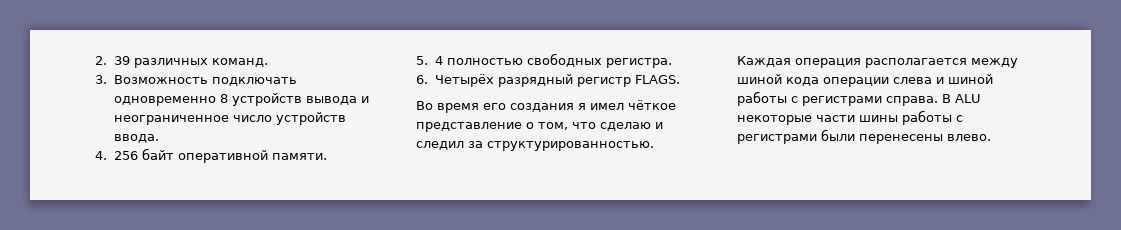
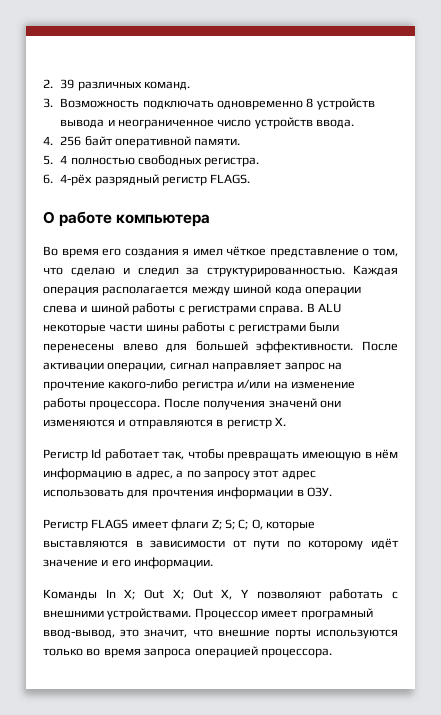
- 6. Четырёх разрядный регистр FLAGS.
+ 6. 4-рёх разрядный регистр FLAGS.
+ О работе компьютера
- В ALU некоторые части шины работы с регистрами были перенесены влево.
+ В ALU некоторые части шины работы с регистрами были перенесены влево для большей эффективности. После активации операции, сигнал направляет запрос на прочтение какого-либо регистра и/или на изменение работы процессора. После получения значенй они изменяются и отправляются в регистр X.
+ Регистр Id работает так, чтобы превращать имеющую в нём информацию в адрес, а по запросу этот адрес использовать для прочтения информации в ОЗУ.
+ Регистр FLAGS имеет флаги Z; S; C; O, которые выставляются в зависимости от пути по которому идёт значение и его информации.
+ Команды In X; Out X; Out X, Y позволяют работать с внешними устройствами. Процессор имеет програмный ввод-вывод, это значит, что внешние порты используются только во время запроса операцией процессора.

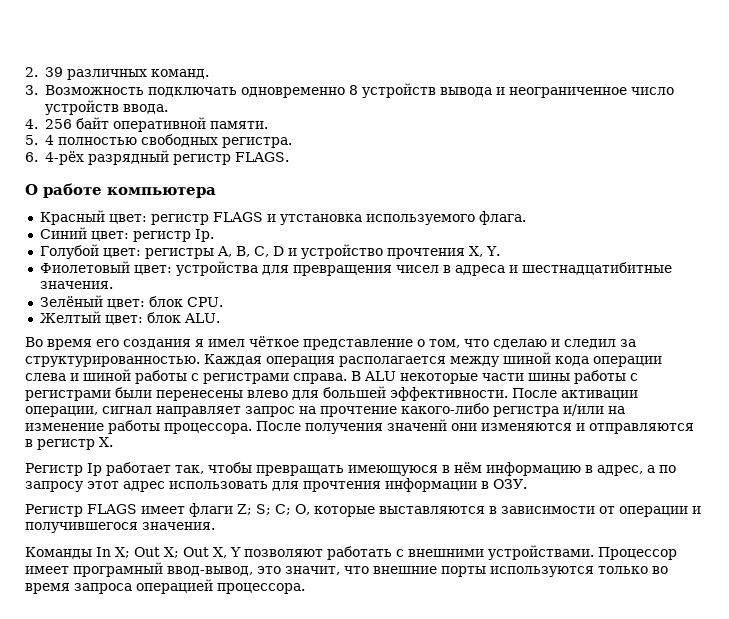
+ Красный цвет: регистр FLAGS и утстановка используемого флага.
+ Синий цвет: регистр Ip.
+ Голубой цвет: регистры A, B, C, D и устройство прочтения X, Y.
+ Фиолетовый цвет: устройства для превращения чисел в адреса и шестнадцатибитные значения.
+ Зелёный цвет: блок CPU.
+ Желтый цвет: блок ALU.
- Регистр Id работает так, чтобы превращать имеющую в нём информацию в адрес, а по запросу этот адрес использовать для прочтения информации в ОЗУ.
+ Регистр Ip работает так, чтобы превращать имеющуюся в нём информацию в адрес, а по запросу этот адрес использовать для прочтения информации в ОЗУ.
- Регистр FLAGS имеет флаги Z; S; C; O, которые выставляются в зависимости от пути по которому идёт значение и его информации.
+ Регистр FLAGS имеет флаги Z; S; C; O, которые выставляются в зависимости от операции и получившегося значения.

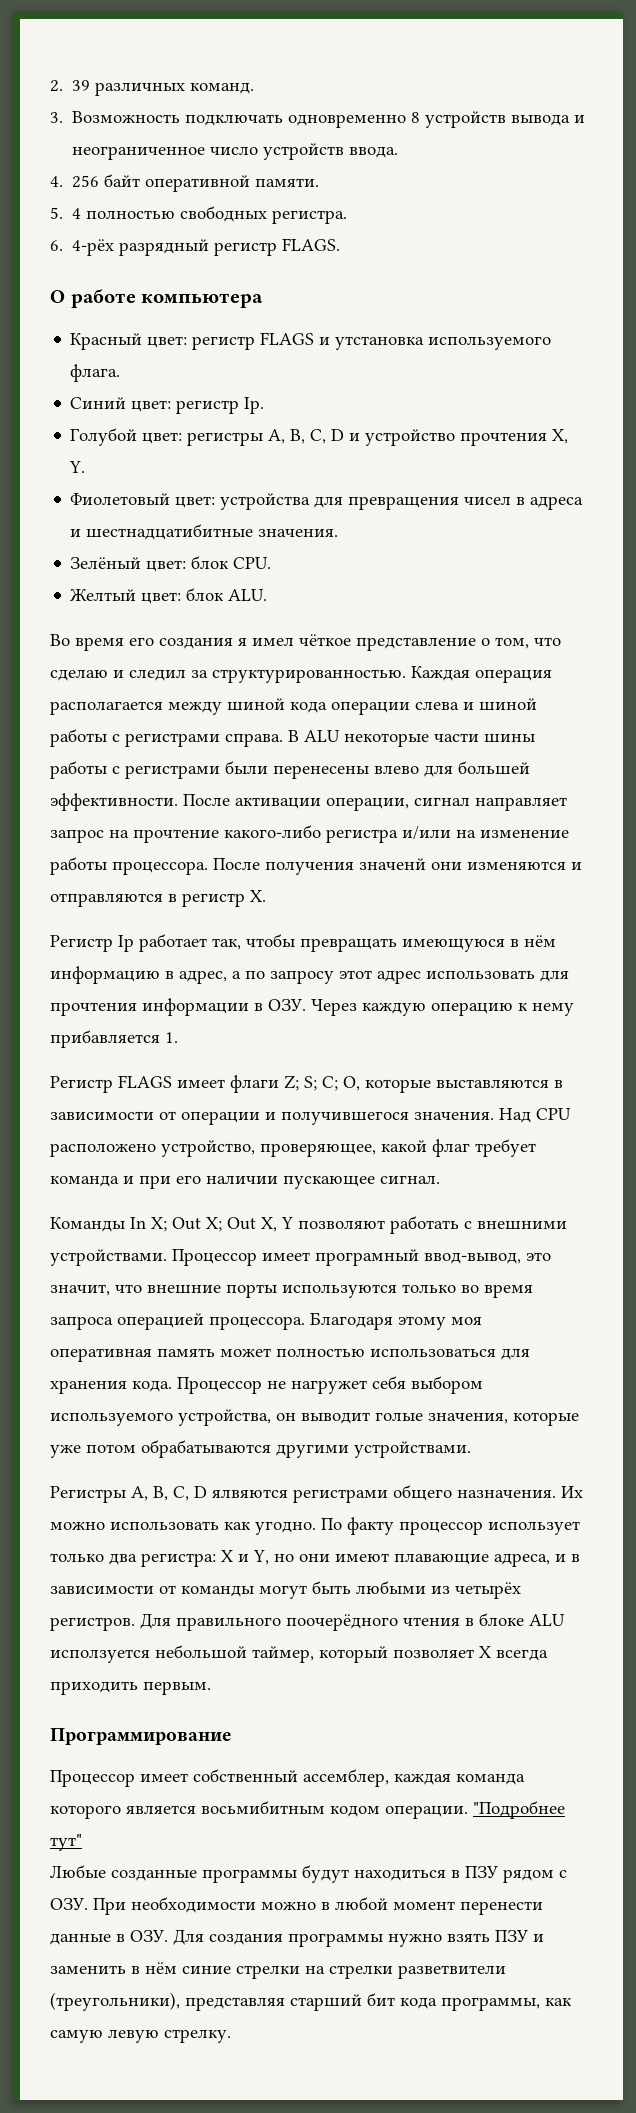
- Регистр Ip работает так, чтобы превращать имеющуюся в нём информацию в адрес, а по запросу этот адрес использовать для прочтения информации в ОЗУ.
+ Регистр Ip работает так, чтобы превращать имеющуюся в нём информацию в адрес, а по запросу этот адрес использовать для прочтения информации в ОЗУ. Через каждую операцию к нему прибавляется 1.
+ Над CPU расположено устройство, проверяющее, какой флаг требует команда и при его наличии пускающее сигнал.
+ Благодаря этому моя оперативная память может полностью использоваться для хранения кода. Процессор не нагружет себя выбором используемого устройства, он выводит голые значения, которые уже потом обрабатываются другими устройствами.
+ Регистры A, B, C, D ялвяются регистрами общего назначения. Их можно использовать как угодно. По факту процессор использует только два регистра: X и Y, но они имеют плавающие адреса, и в зависимости от команды могут быть любыми из четырёх регистров. Для правильного поочерёдного чтения в блоке ALU исползуется небольшой таймер, который позволяет X всегда приходить первым.
+ Программирование
+ Процессор имеет собственный ассемблер, каждая команда которого является восьмибитным кодом операции. "Подробнее тут"
+ Любые созданные программы будут находиться в ПЗУ рядом с ОЗУ. При необходимости можно в любой момент перенести данные в ОЗУ. Для создания программы нужно взять ПЗУ и заменить в нём синие стрелки на стрелки разветвители (треугольники), представляя старший бит кода программы, как самую левую стрелку.

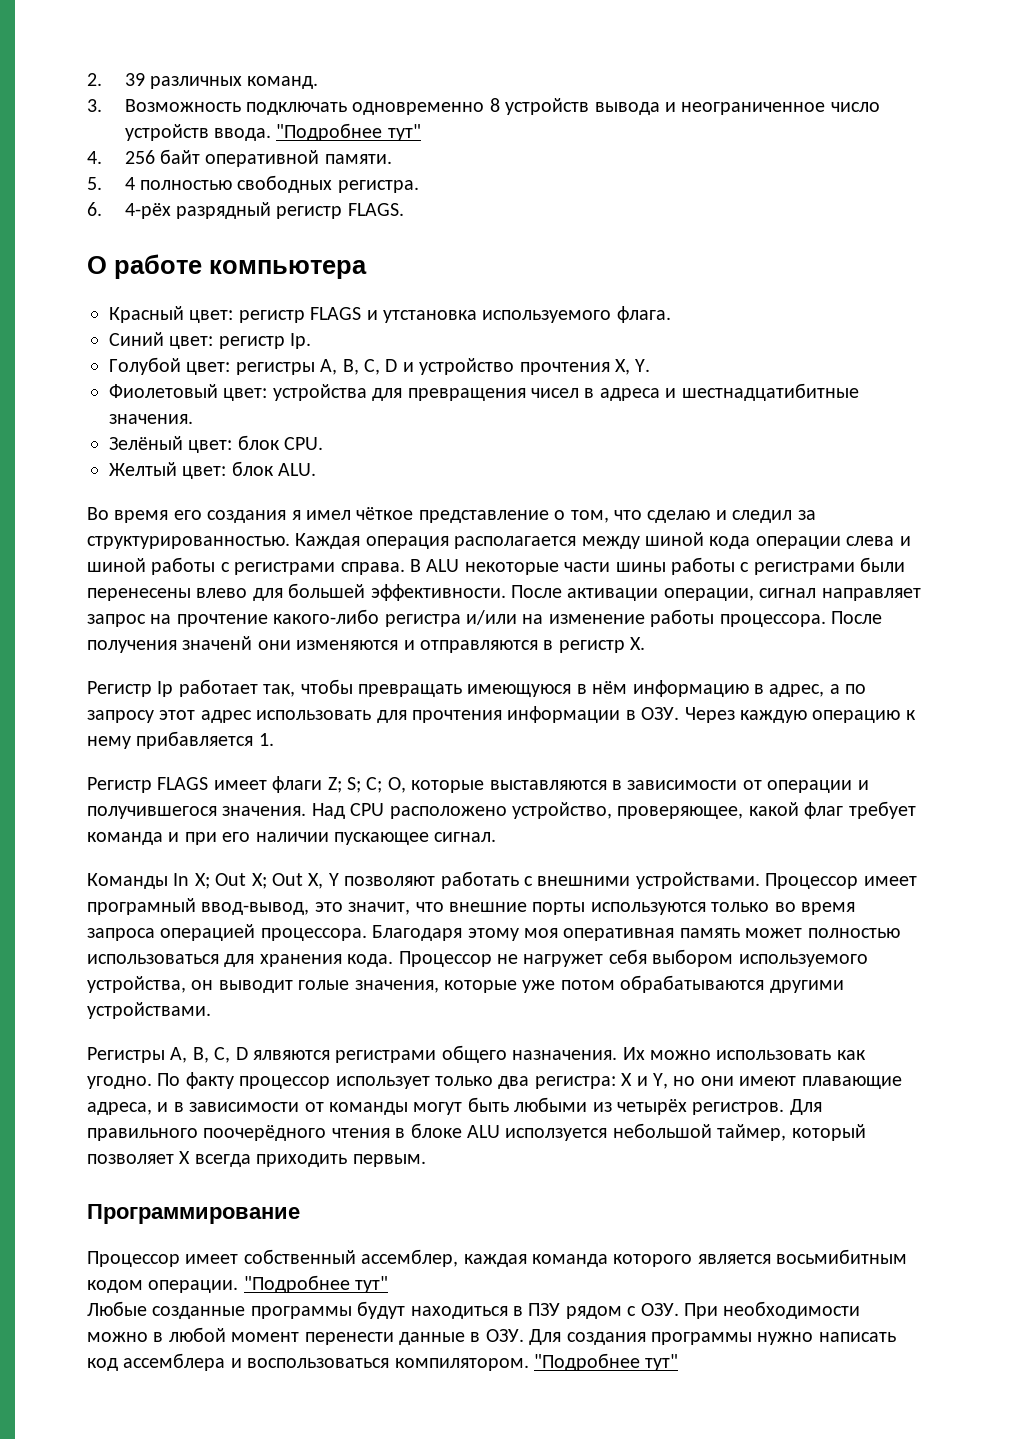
- 3. Возможность подключать одновременно 8 устройств вывода и неограниченное число устройств ввода.
+ 3. Возможность подключать одновременно 8 устройств вывода и неограниченное число устройств ввода. "Подробнее тут"
- Любые созданные программы будут находиться в ПЗУ рядом с ОЗУ. При необходимости можно в любой момент перенести данные в ОЗУ. Для создания программы нужно взять ПЗУ и заменить в нём синие стрелки на стрелки разветвители (треугольники), представляя старший бит кода программы, как самую левую стрелку.
+ Любые созданные программы будут находиться в ПЗУ рядом с ОЗУ. При необходимости можно в любой момент перенести данные в ОЗУ. Для создания программы нужно написать код ассемблера и воспользоваться компилятором. "Подробнее тут"

